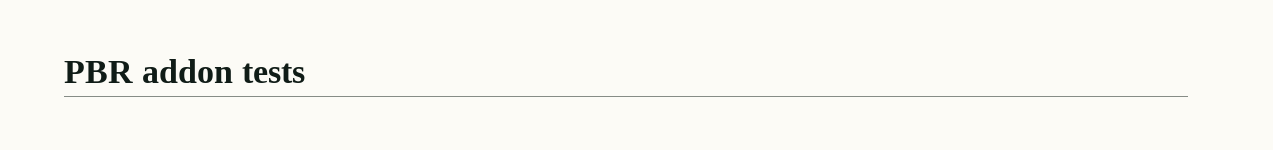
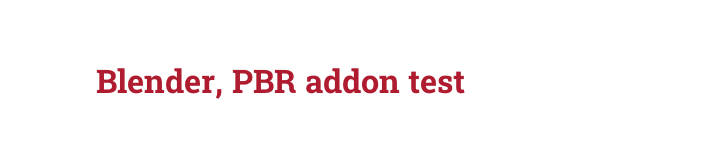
- PBR addon tests
+ Blender, PBR addon test

